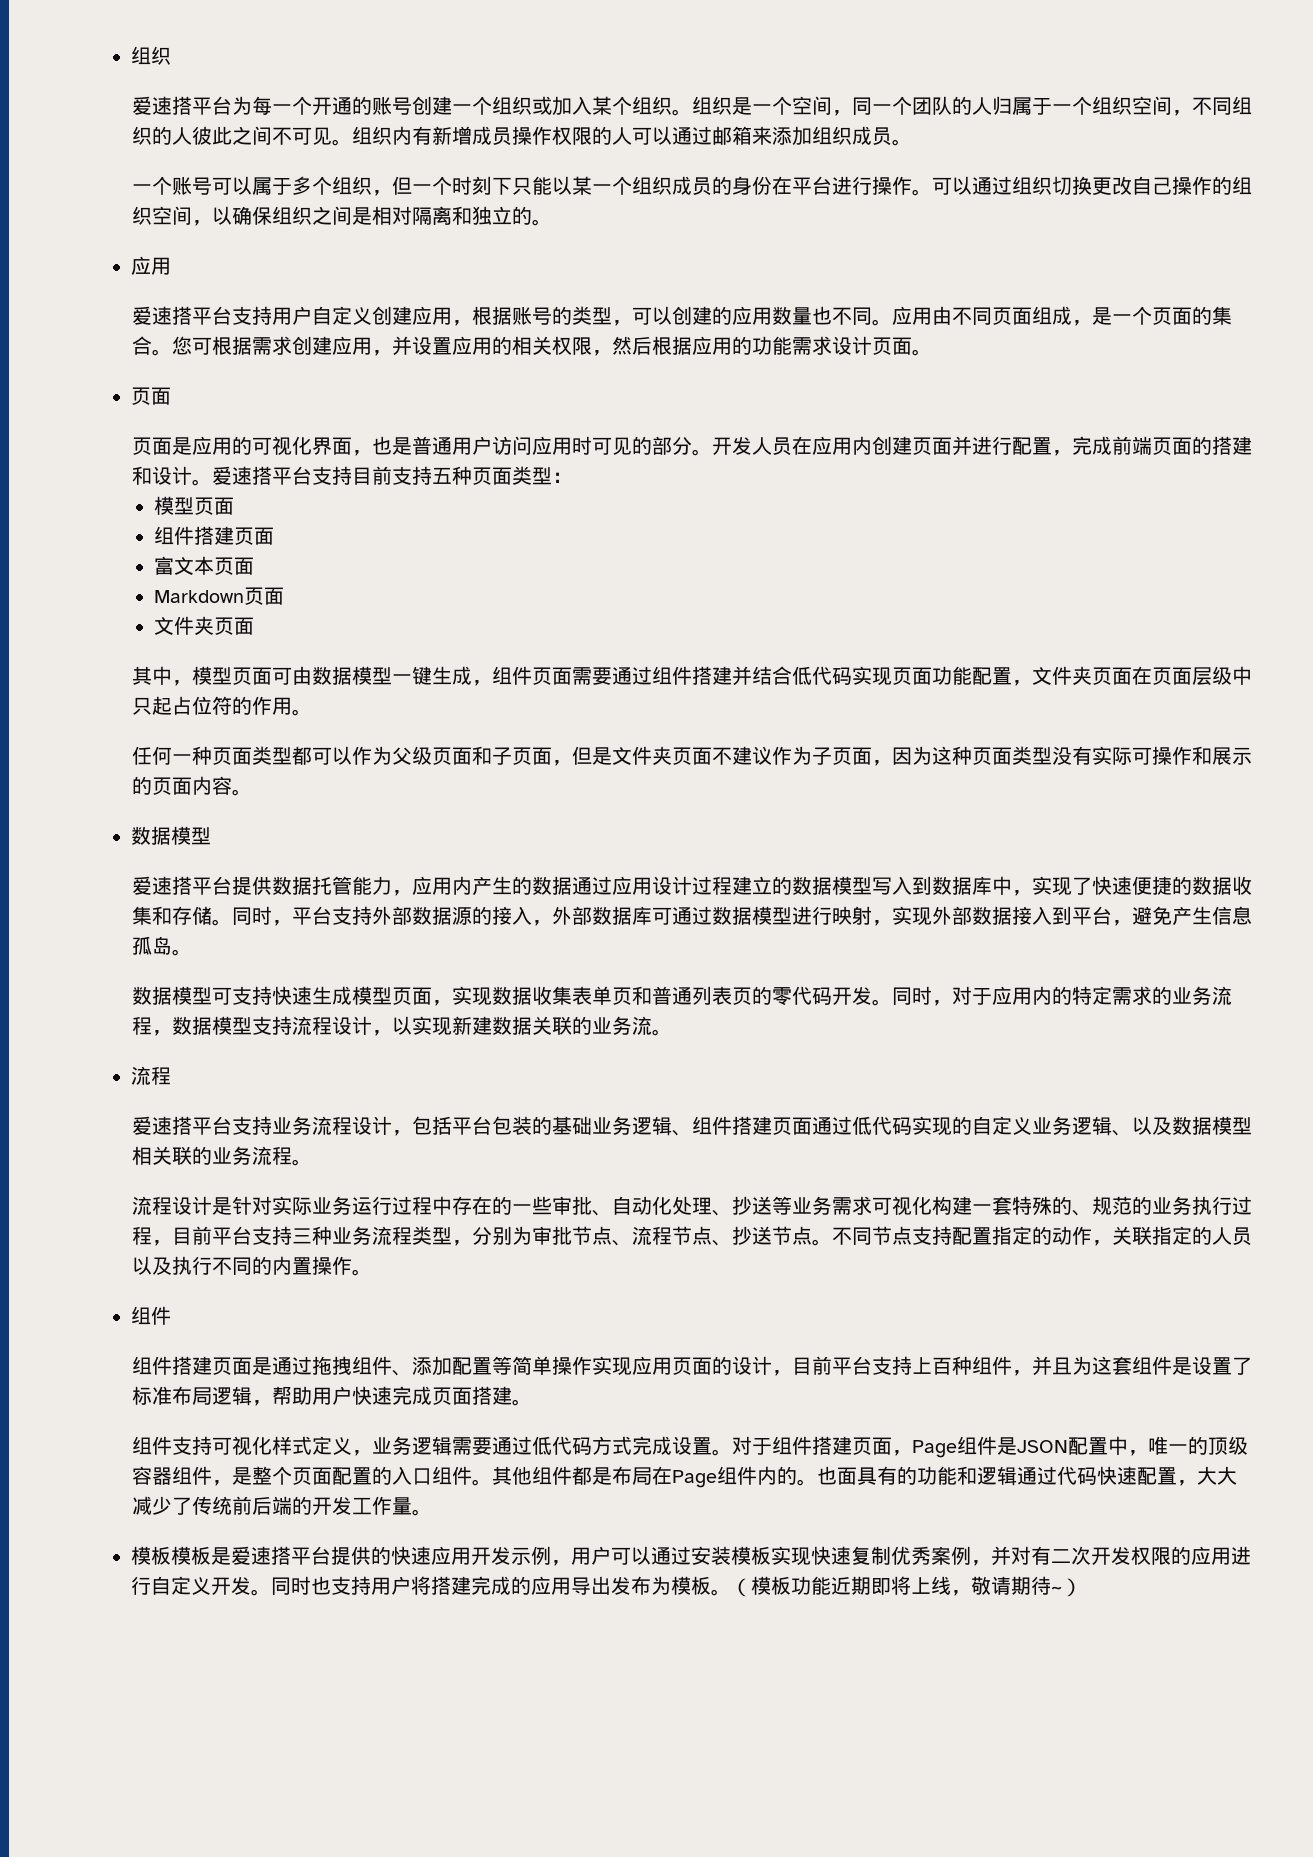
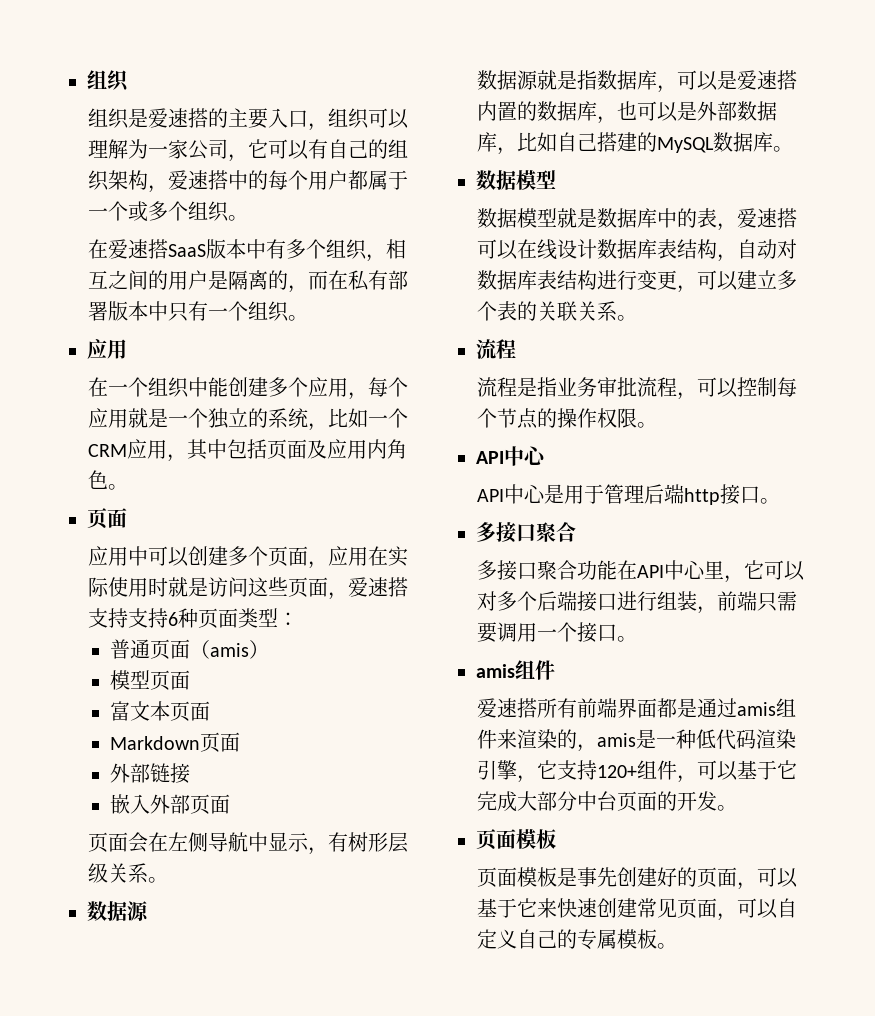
- 爱速搭平台为每一个开通的账号创建一个组织或加入某个组织。组织是一个空间，同一个团队的人归属于一个组织空间，不同组织的人彼此之间不可见。组织内有新增成员操作权限的人可以通过邮箱来添加组织成员。
- 一个账号可以属于多个组织，但一个时刻下只能以某一个组织成员的身份在平台进行操作。可以通过组织切换更改自己操作的组织空间，以确保组织之间是相对隔离和独立的。
+ 组织是爱速搭的主要入口，组织可以理解为一家公司，它可以有自己的组织架构，爱速搭中的每个用户都属于一个或多个组织。
+ 在爱速搭SaaS版本中有多个组织，相互之间的用户是隔离的，而在私有部署版本中只有一个组织。
  应用
- 爱速搭平台支持用户自定义创建应用，根据账号的类型，可以创建的应用数量也不同。应用由不同页面组成，是一个页面的集合。您可根据需求创建应用，并设置应用的相关权限，然后根据应用的功能需求设计页面。
+ 在一个组织中能创建多个应用，每个应用就是一个独立的系统，比如一个CRM应用，其中包括页面及应用内角色。
  页面
- 页面是应用的可视化界面，也是普通用户访问应用时可见的部分。开发人员在应用内创建页面并进行配置，完成前端页面的搭建和设计。爱速搭平台支持目前支持五种页面类型：
+ 应用中可以创建多个页面，应用在实际使用时就是访问这些页面，爱速搭支持支持6种页面类型：
+ 普通页面（amis）
  模型页面
- 组件搭建页面
  Markdown页面
- 文件夹页面
- 其中，模型页面可由数据模型一键生成，组件页面需要通过组件搭建并结合低代码实现页面功能配置，文件夹页面在页面层级中只起占位符的作用。
- 任何一种页面类型都可以作为父级页面和子页面，但是文件夹页面不建议作为子页面，因为这种页面类型没有实际可操作和展示的页面内容。
+ 外部链接
+ 嵌入外部页面
+ 页面会在左侧导航中显示，有树形层级关系。
+ 数据源
+ 数据源就是指数据库，可以是爱速搭内置的数据库，也可以是外部数据库，比如自己搭建的MySQL数据库。
  数据模型
- 爱速搭平台提供数据托管能力，应用内产生的数据通过应用设计过程建立的数据模型写入到数据库中，实现了快速便捷的数据收集和存储。同时，平台支持外部数据源的接入，外部数据库可通过数据模型进行映射，实现外部数据接入到平台，避免产生信息孤岛。
- 数据模型可支持快速生成模型页面，实现数据收集表单页和普通列表页的零代码开发。同时，对于应用内的特定需求的业务流程，数据模型支持流程设计，以实现新建数据关联的业务流。
+ 数据模型就是数据库中的表，爱速搭可以在线设计数据库表结构，自动对数据库表结构进行变更，可以建立多个表的关联关系。
  流程
- 爱速搭平台支持业务流程设计，包括平台包装的基础业务逻辑、组件搭建页面通过低代码实现的自定义业务逻辑、以及数据模型相关联的业务流程。
- 流程设计是针对实际业务运行过程中存在的一些审批、自动化处理、抄送等业务需求可视化构建一套特殊的、规范的业务执行过程，目前平台支持三种业务流程类型，分别为审批节点、流程节点、抄送节点。不同节点支持配置指定的动作，关联指定的人员以及执行不同的内置操作。
- 组件
- 组件搭建页面是通过拖拽组件、添加配置等简单操作实现应用页面的设计，目前平台支持上百种组件，并且为这套组件是设置了标准布局逻辑，帮助用户快速完成页面搭建。
- 组件支持可视化样式定义，业务逻辑需要通过低代码方式完成设置。对于组件搭建页面，Page组件是JSON配置中，唯一的顶级容器组件，是整个页面配置的入口组件。其他组件都是布局在Page组件内的。也面具有的功能和逻辑通过代码快速配置，大大减少了传统前后端的开发工作量。
- 模板模板是爱速搭平台提供的快速应用开发示例，用户可以通过安装模板实现快速复制优秀案例，并对有二次开发权限的应用进行自定义开发。同时也支持用户将搭建完成的应用导出发布为模板。（模板功能近期即将上线，敬请期待~）
+ 流程是指业务审批流程，可以控制每个节点的操作权限。
+ API中心
+ API中心是用于管理后端http接口。
+ 多接口聚合
+ 多接口聚合功能在API中心里，它可以对多个后端接口进行组装，前端只需要调用一个接口。
+ amis组件
+ 爱速搭所有前端界面都是通过amis组件来渲染的，amis是一种低代码渲染引擎，它支持120+组件，可以基于它完成大部分中台页面的开发。
+ 页面模板
+ 页面模板是事先创建好的页面，可以基于它来快速创建常见页面，可以自定义自己的专属模板。

